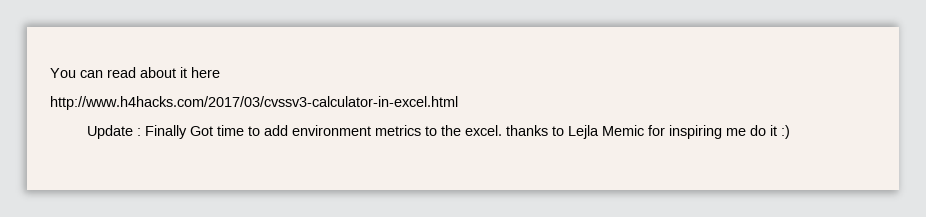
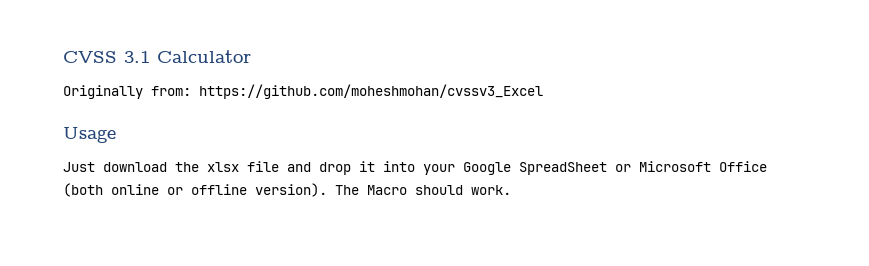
- You can read about it here
- http://www.h4hacks.com/2017/03/cvssv3-calculator-in-excel.html
- Update : Finally Got time to add environment metrics to the excel. thanks to Lejla Memic for inspiring me do it :)
+ CVSS 3.1 Calculator
+ Originally from: https://github.com/moheshmohan/cvssv3_Excel
+ Usage
+ Just download the xlsx file and drop it into your Google SpreadSheet or Microsoft Office (both online or offline version). The Macro should work.

